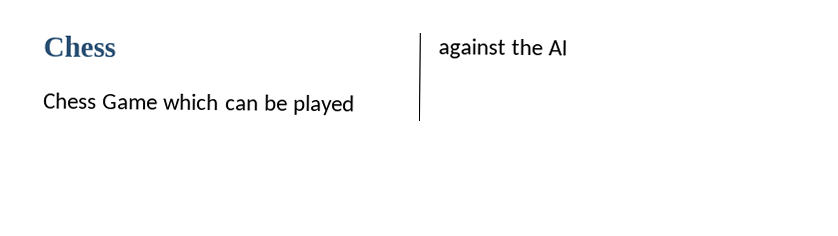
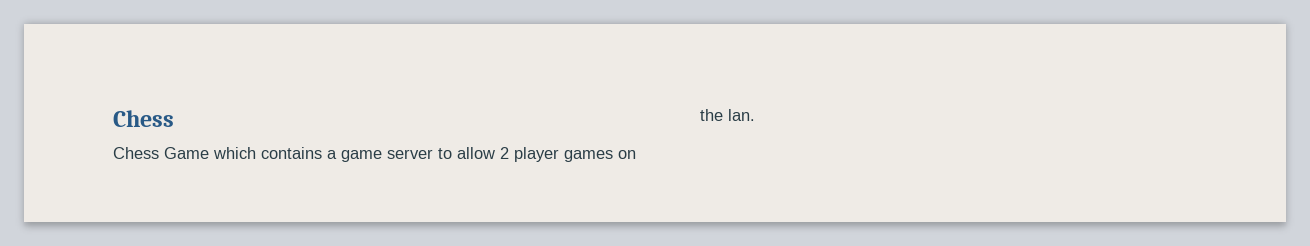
- Chess Game which can be played against the AI
+ Chess Game which contains a game server to allow 2 player games on the lan.

